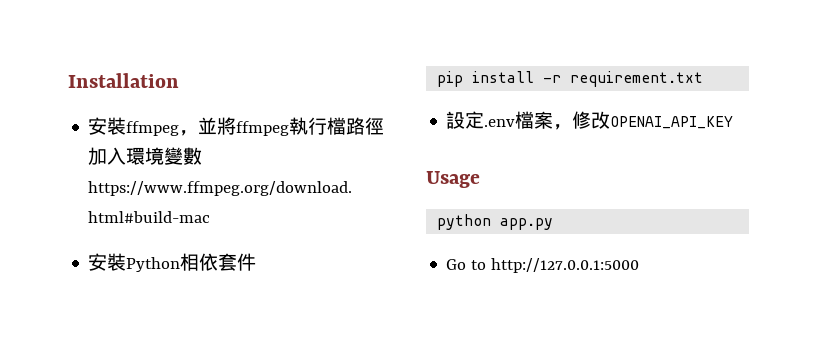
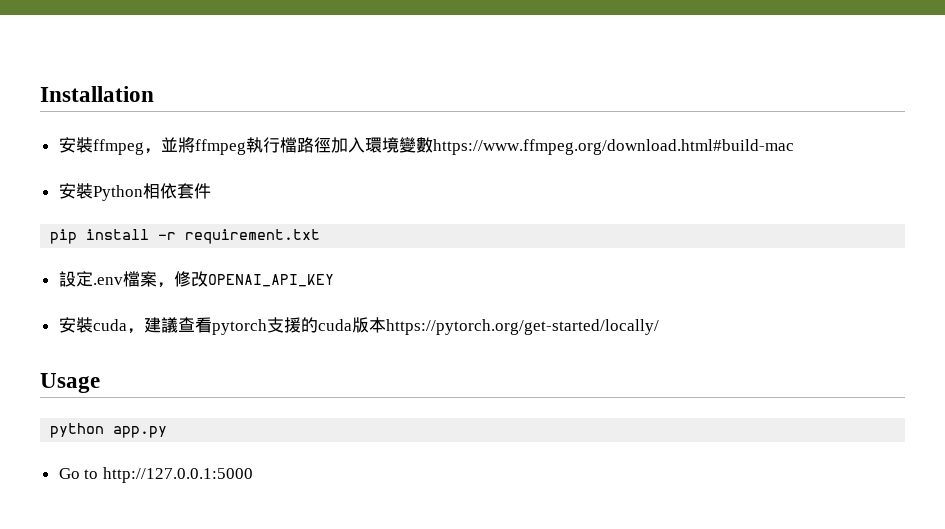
+ 安裝cuda，建議查看pytorch支援的cuda版本https://pytorch.org/get-started/locally/

